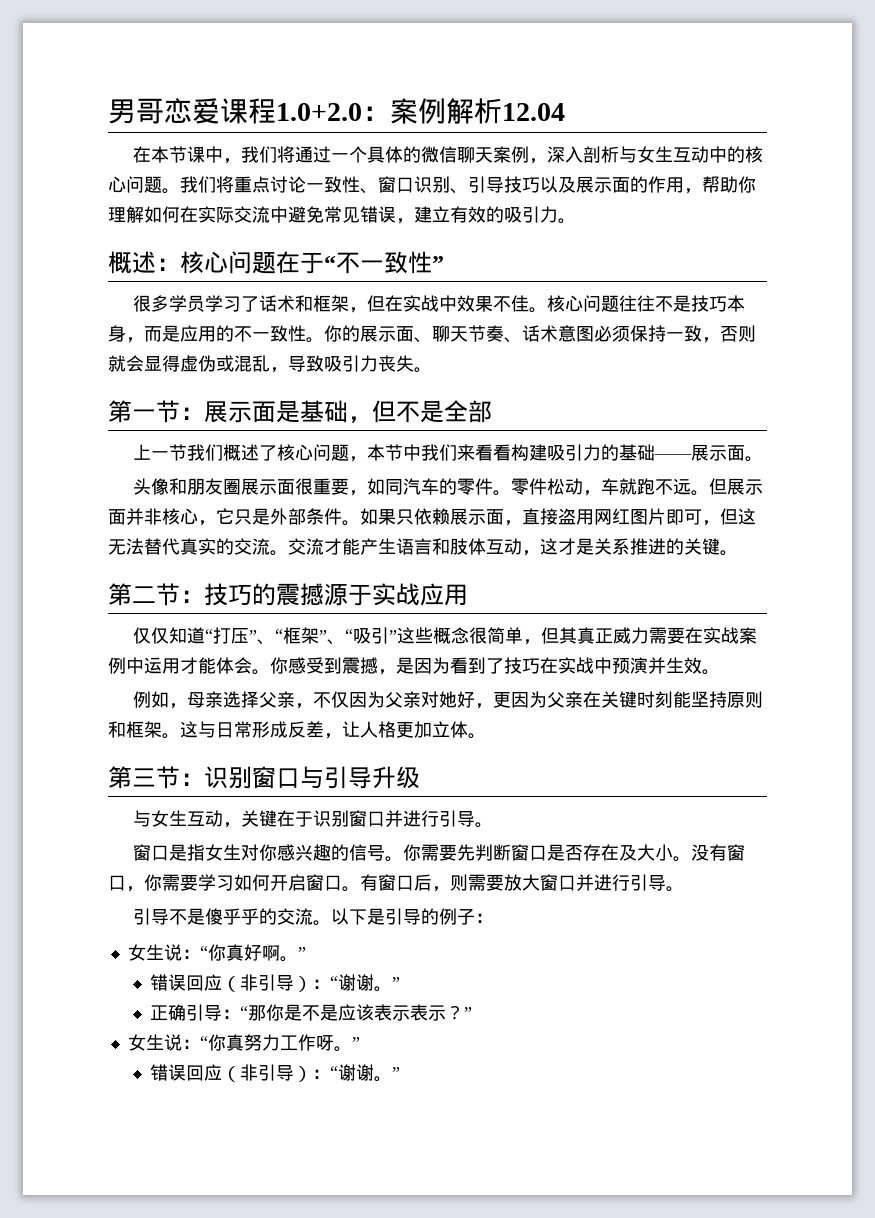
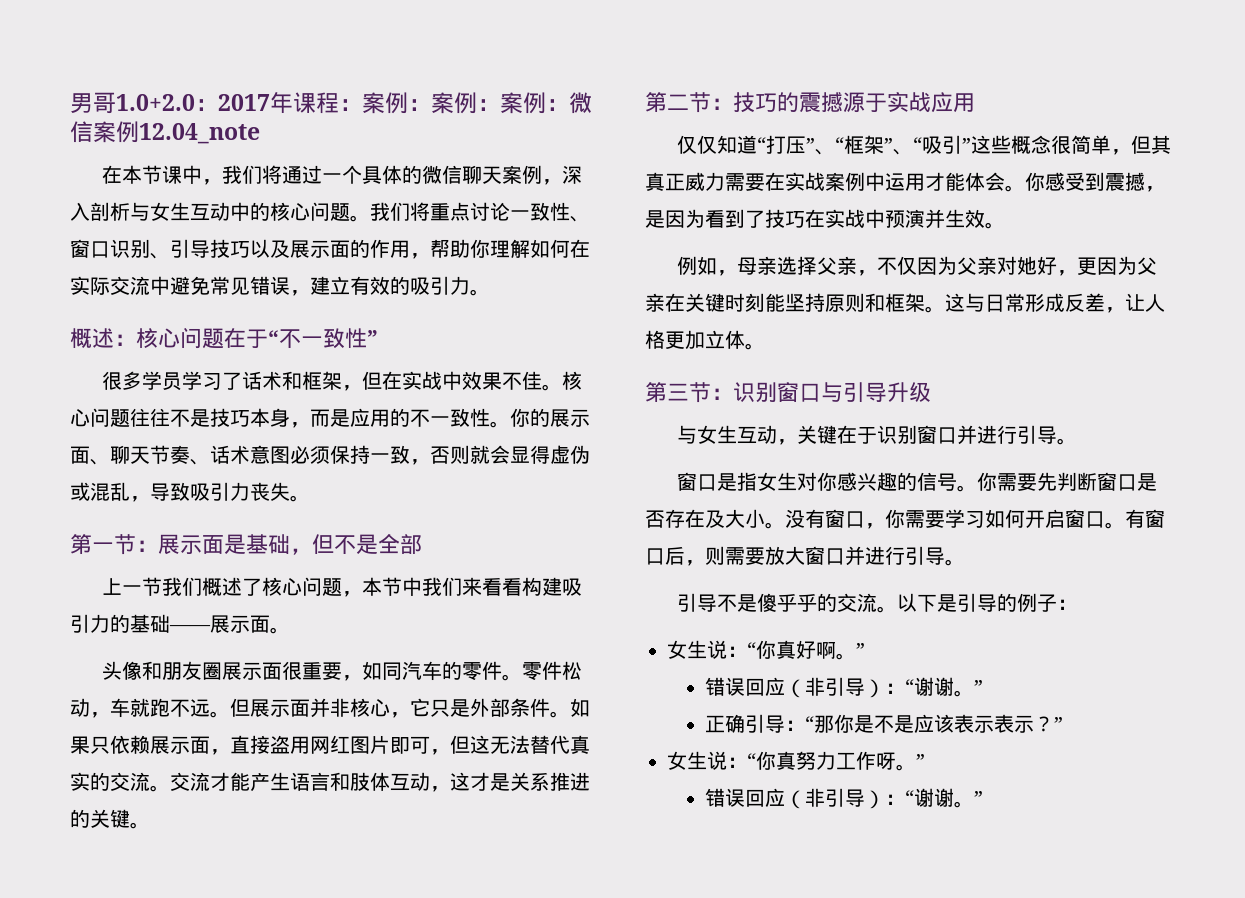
- 男哥恋爱课程1.0+2.0：案例解析12.04
+ 男哥1.0+2.0：2017年课程：案例：案例：案例：微信案例12.04_note

